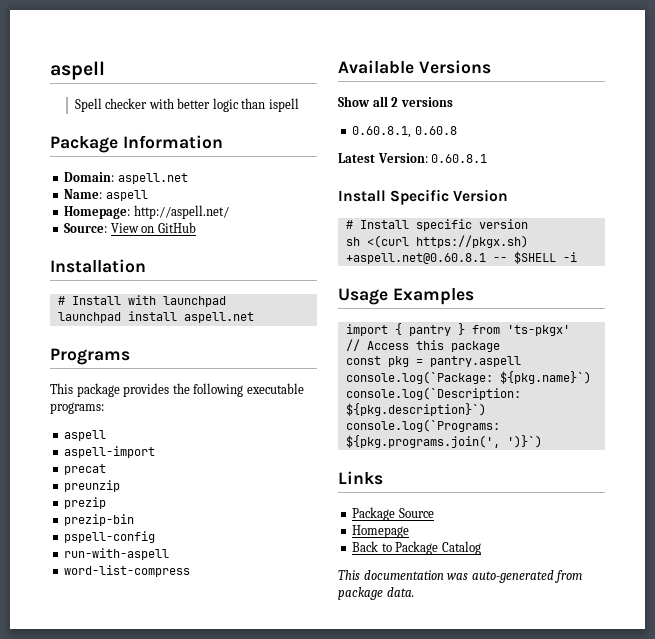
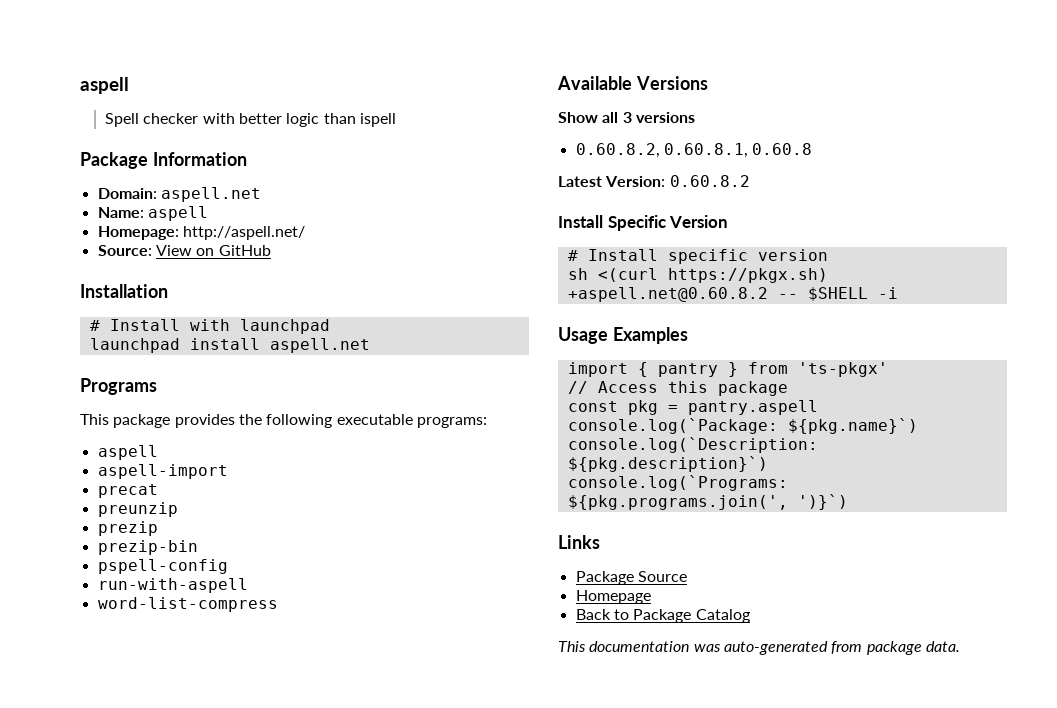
- Show all 2 versions
+ Show all 3 versions
- 0.60.8.1, 0.60.8
+ 0.60.8.2, 0.60.8.1, 0.60.8
- Latest Version: 0.60.8.1
+ Latest Version: 0.60.8.2
- sh <(curl https://pkgx.sh) +aspell.net@0.60.8.1 -- $SHELL -i
+ sh <(curl https://pkgx.sh) +aspell.net@0.60.8.2 -- $SHELL -i

